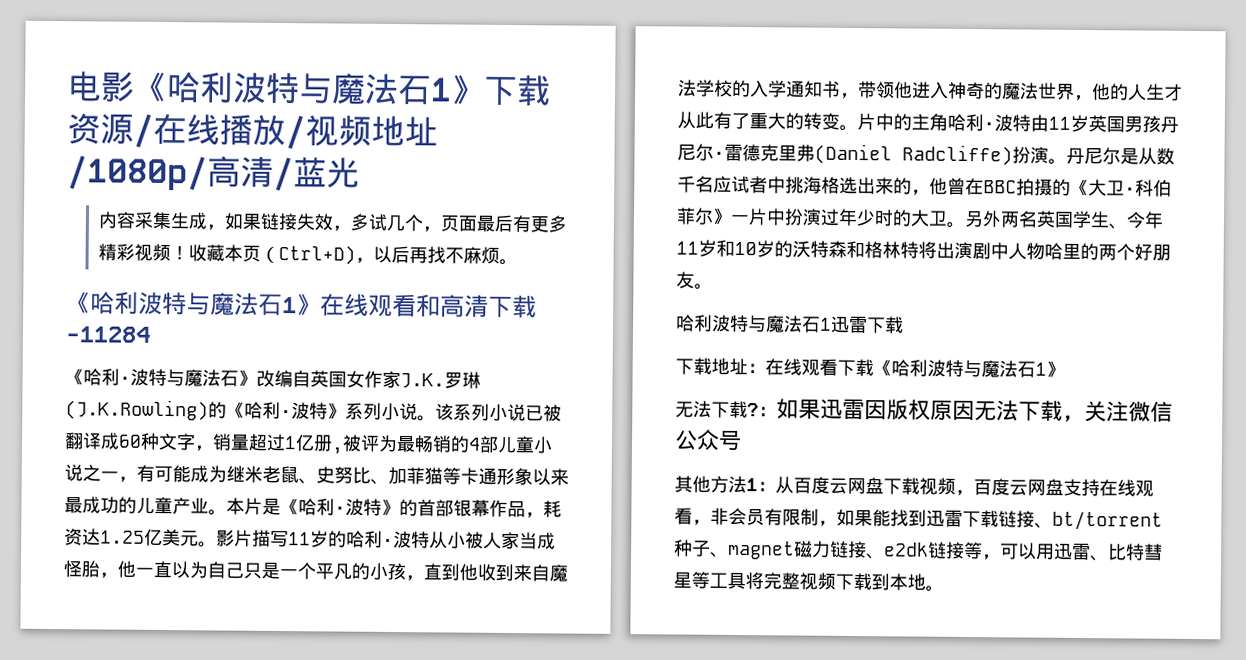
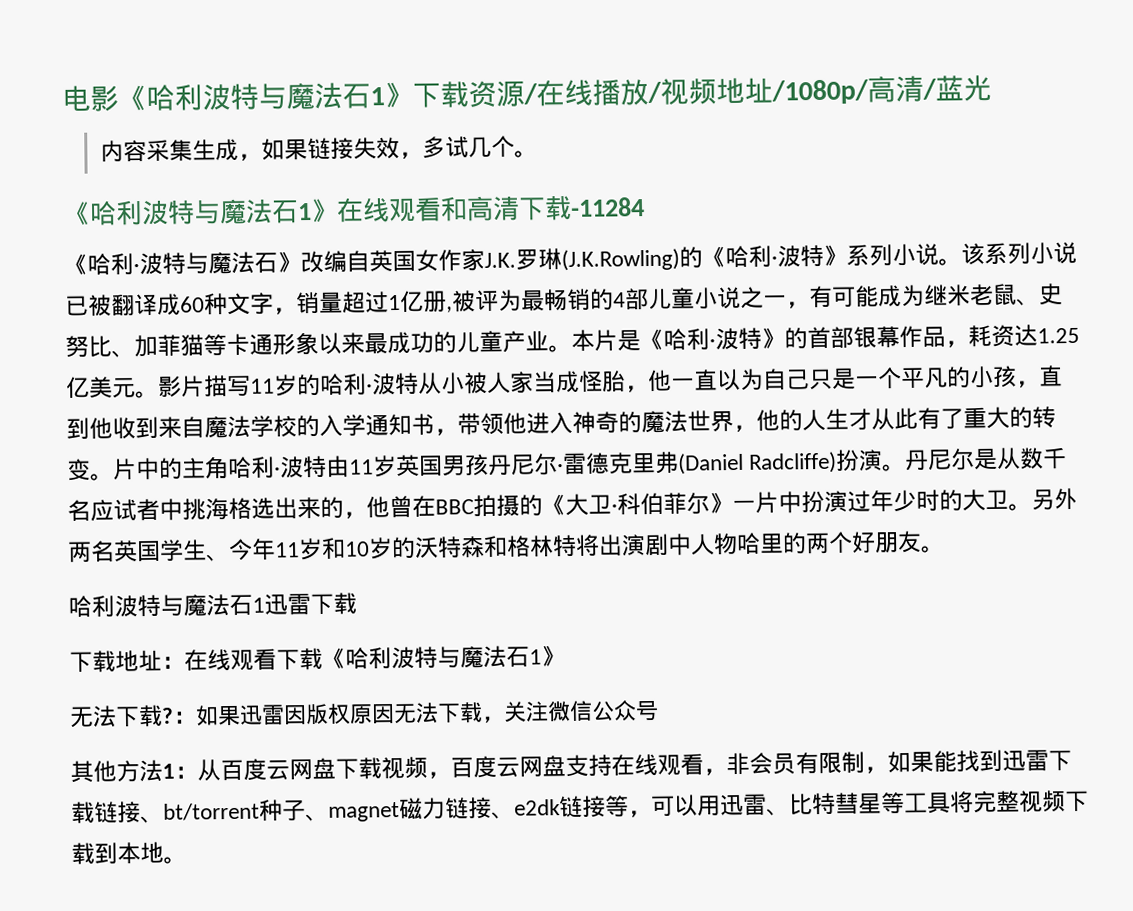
- 内容采集生成，如果链接失效，多试几个，页面最后有更多精彩视频！收藏本页（Ctrl+D)，以后再找不麻烦。
+ 内容采集生成，如果链接失效，多试几个。

